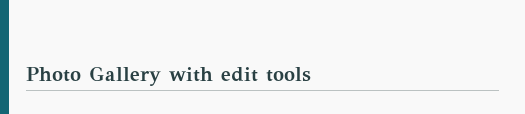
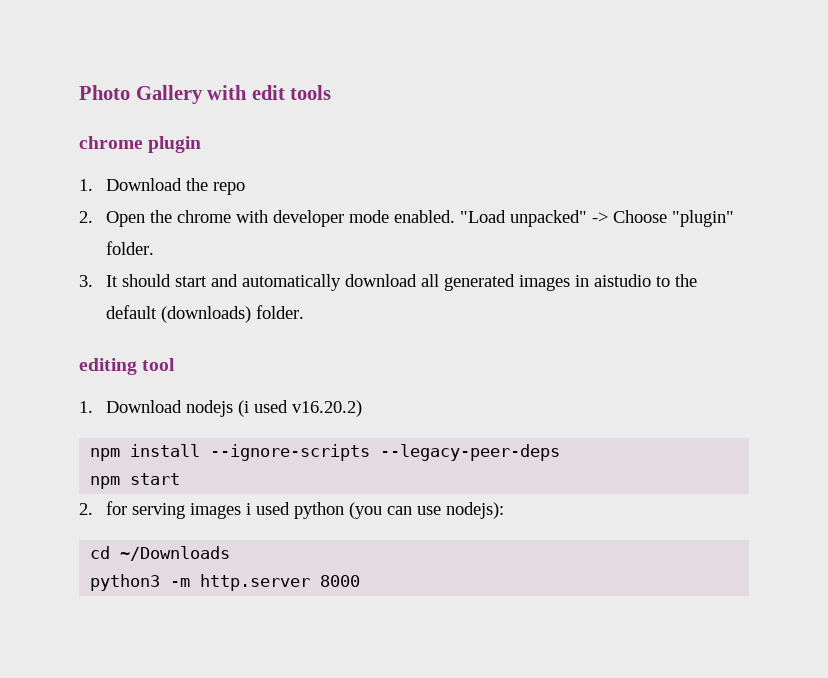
+ chrome plugin
+ 1. Download the repo
+ 2. Open the chrome with developer mode enabled. "Load unpacked" -> Choose "plugin" folder.
+ 3. It should start and automatically download all generated images in aistudio to the default (downloads) folder.
+ editing tool
+ 1. Download nodejs (i used v16.20.2)
+ npm install --ignore-scripts --legacy-peer-deps
+ npm start
+ 2. for serving images i used python (you can use nodejs):
+ cd ~/Downloads
+ python3 -m http.server 8000

